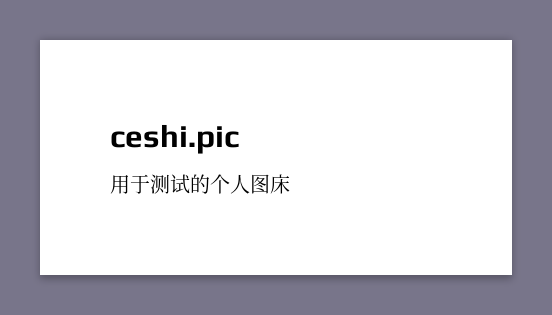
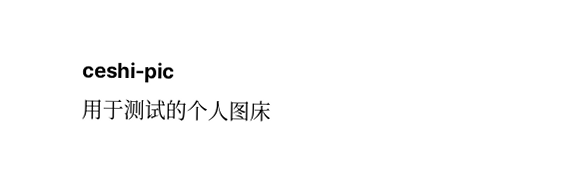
- ceshi.pic
+ ceshi-pic

